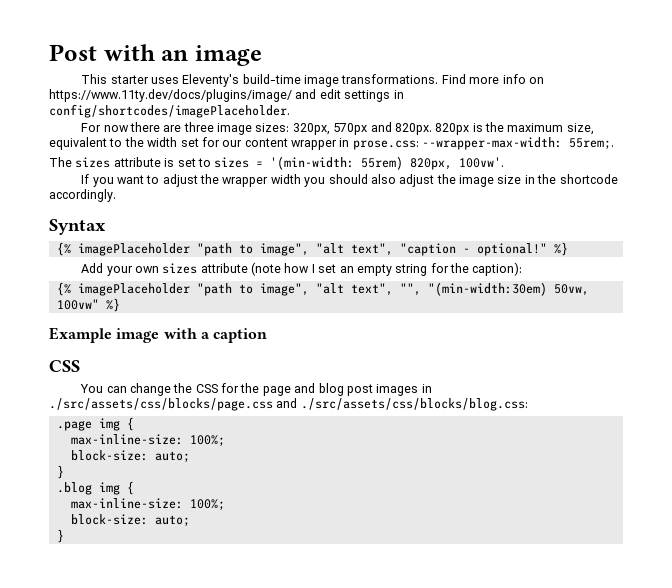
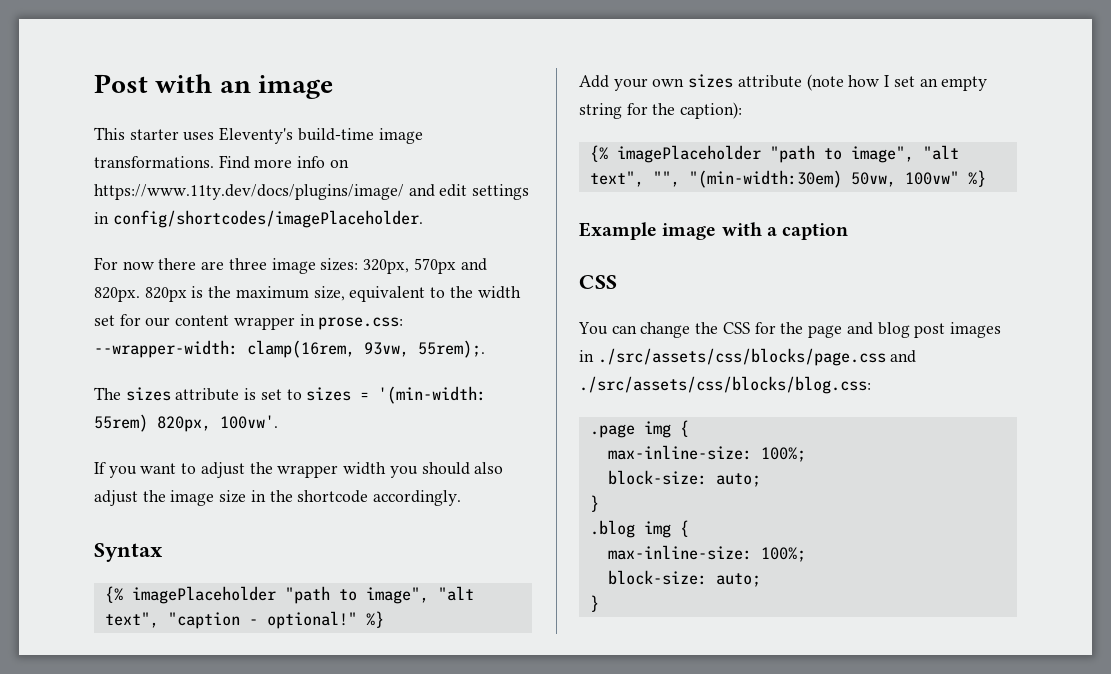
- 820px is the maximum size, equivalent to the width set for our content wrapper in prose.css: --wrapper-max-width: 55rem;.
+ 820px is the maximum size, equivalent to the width set for our content wrapper in prose.css: --wrapper-width: clamp(16rem, 93vw, 55rem);.

